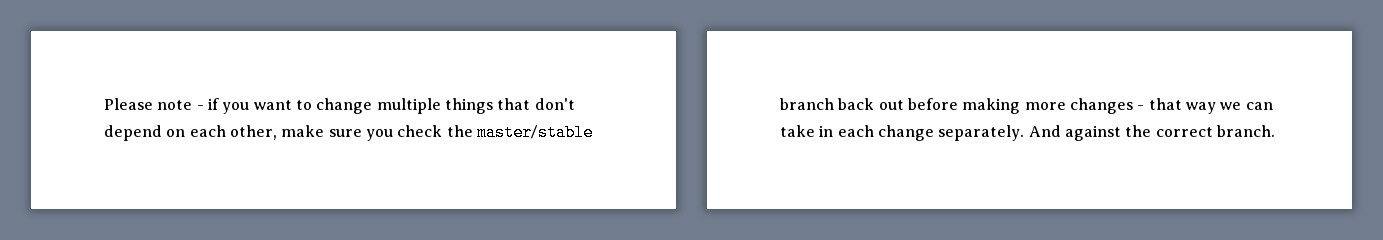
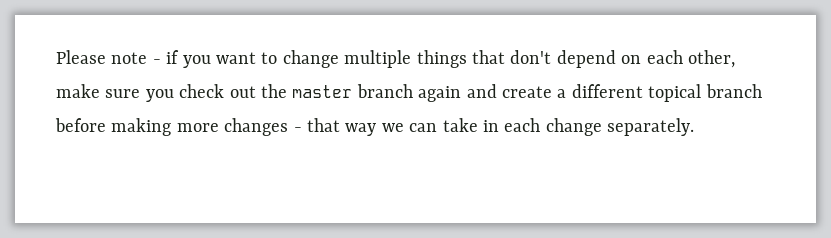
- Please note - if you want to change multiple things that don't depend on each other, make sure you check the master/stable branch back out before making more changes - that way we can take in each change separately. And against the correct branch.
+ Please note - if you want to change multiple things that don't depend on each other, make sure you check out the master branch again and create a different topical branch before making more changes - that way we can take in each change separately.

